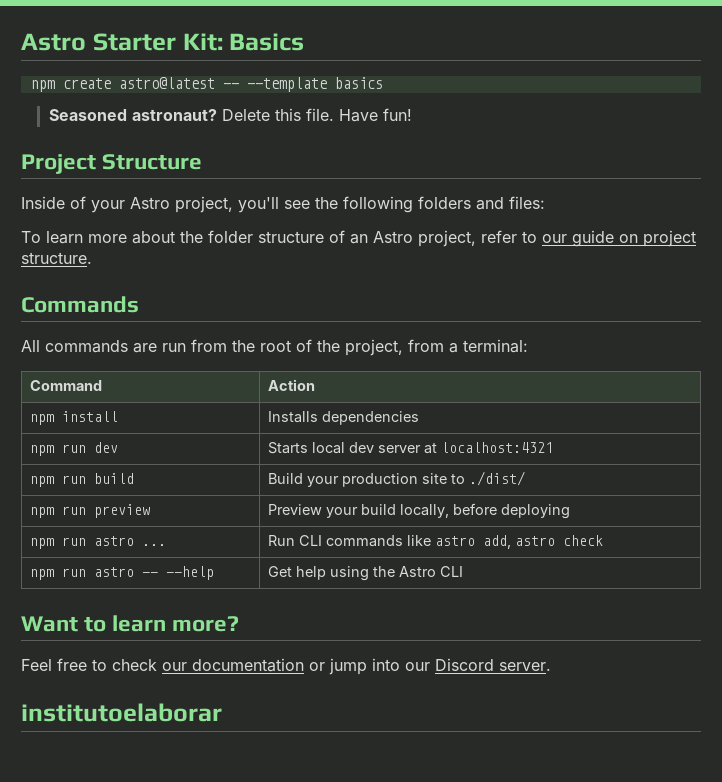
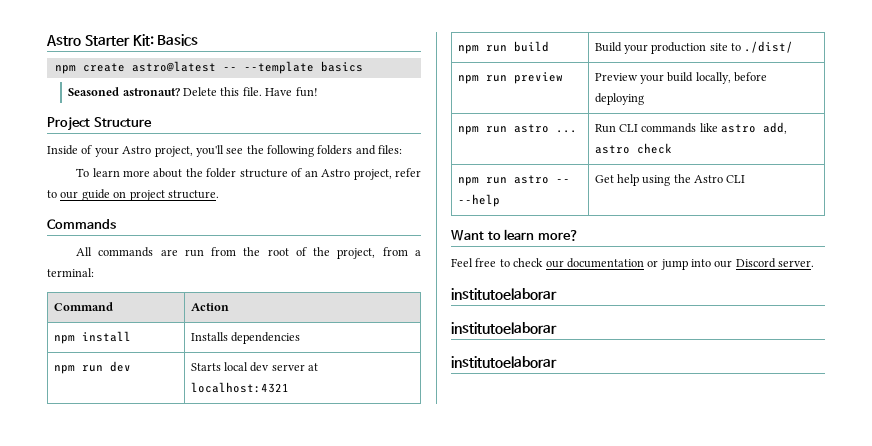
  Feel free to check our documentation or jump into our Discord server.
+ institutoelaborar
+ institutoelaborar

